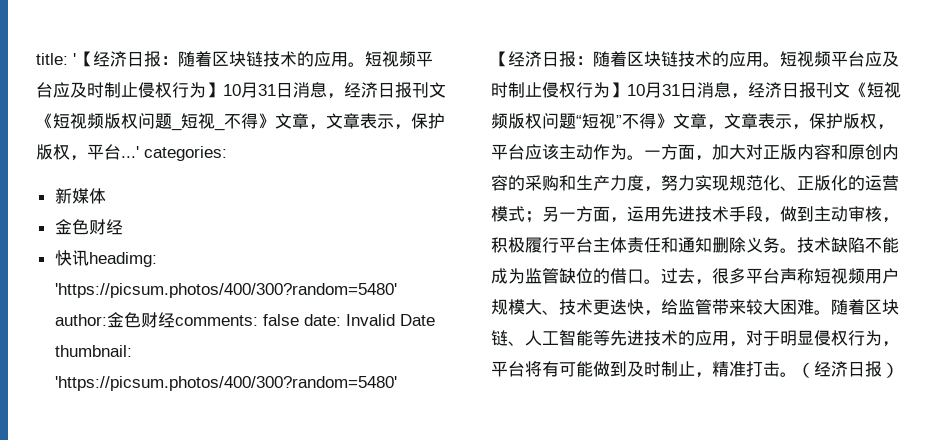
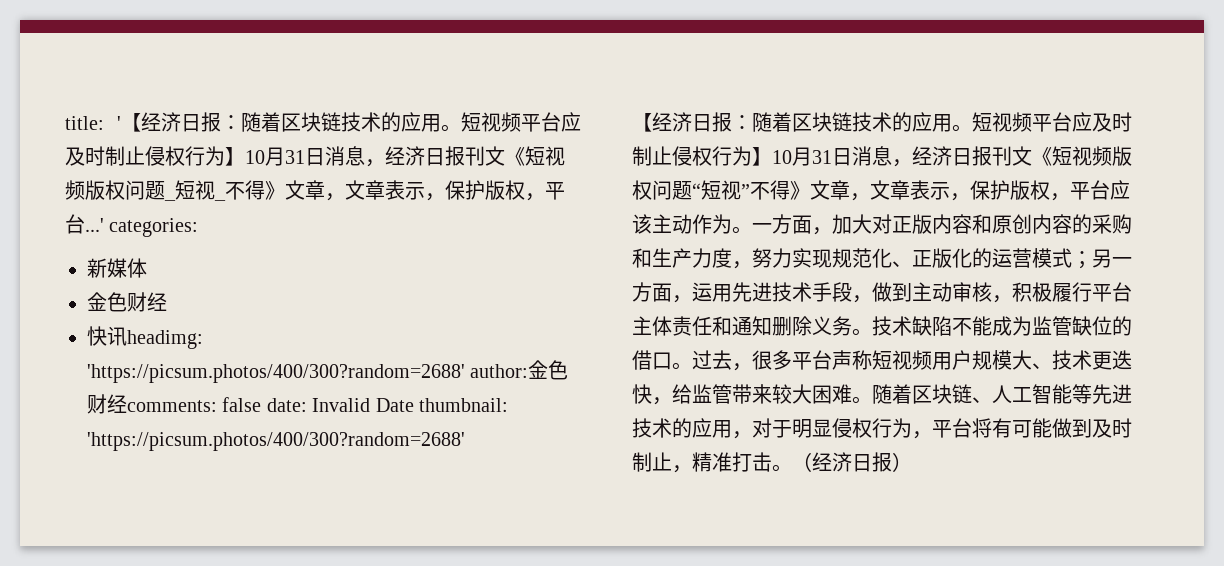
- 快讯headimg: 'https://picsum.photos/400/300?random=5480' author:金色财经comments: false date: Invalid Date thumbnail: 'https://picsum.photos/400/300?random=5480'
+ 快讯headimg: 'https://picsum.photos/400/300?random=2688' author:金色财经comments: false date: Invalid Date thumbnail: 'https://picsum.photos/400/300?random=2688'

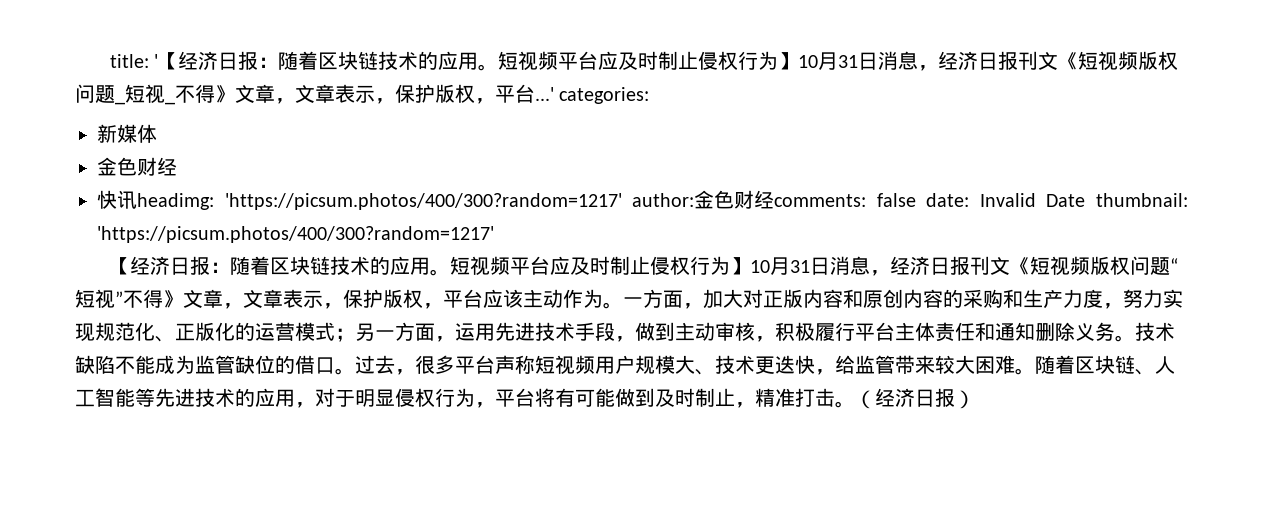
- 快讯headimg: 'https://picsum.photos/400/300?random=2688' author:金色财经comments: false date: Invalid Date thumbnail: 'https://picsum.photos/400/300?random=2688'
+ 快讯headimg: 'https://picsum.photos/400/300?random=1217' author:金色财经comments: false date: Invalid Date thumbnail: 'https://picsum.photos/400/300?random=1217'

